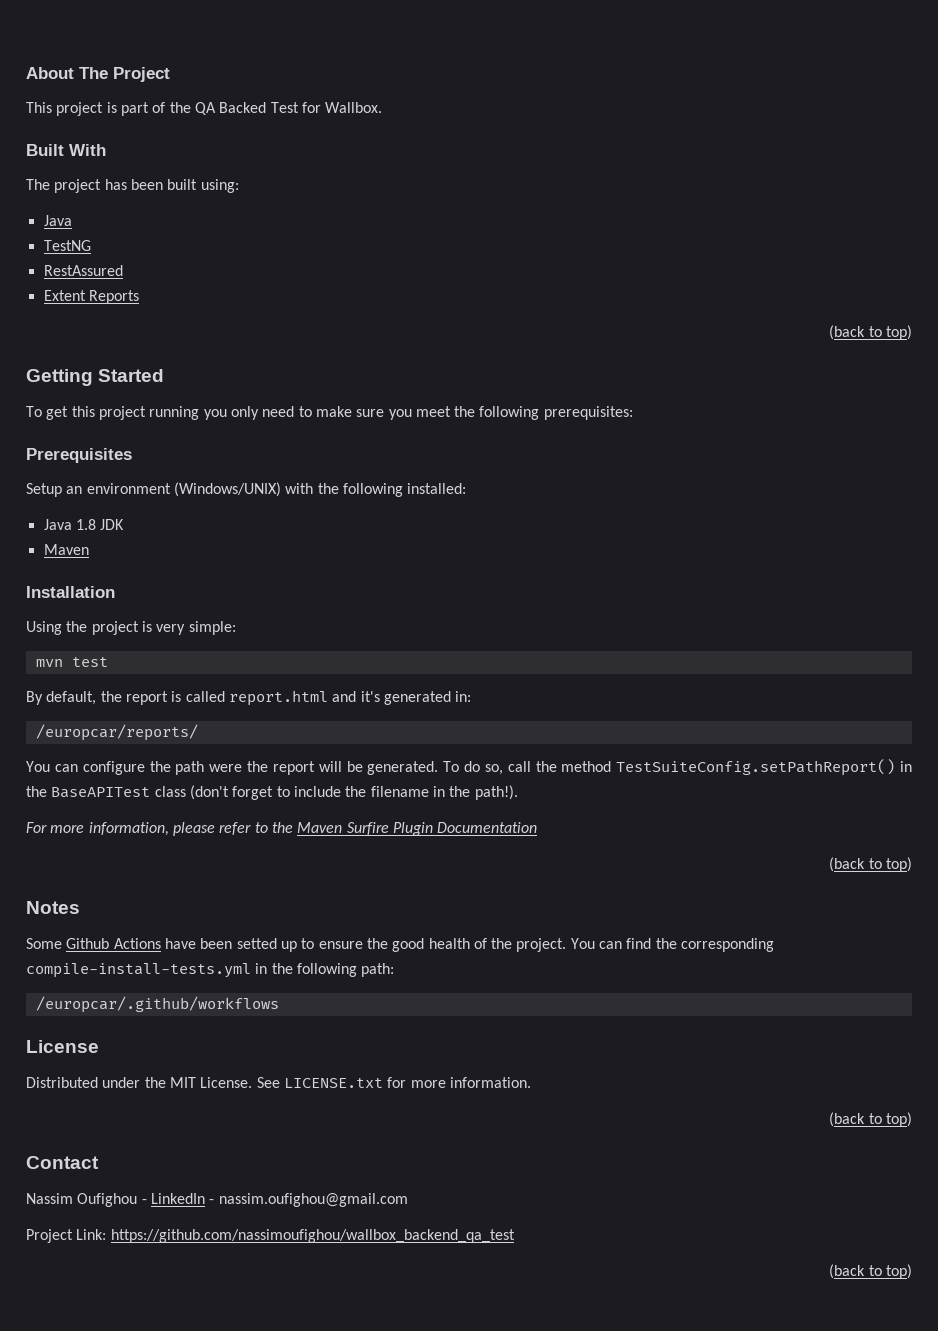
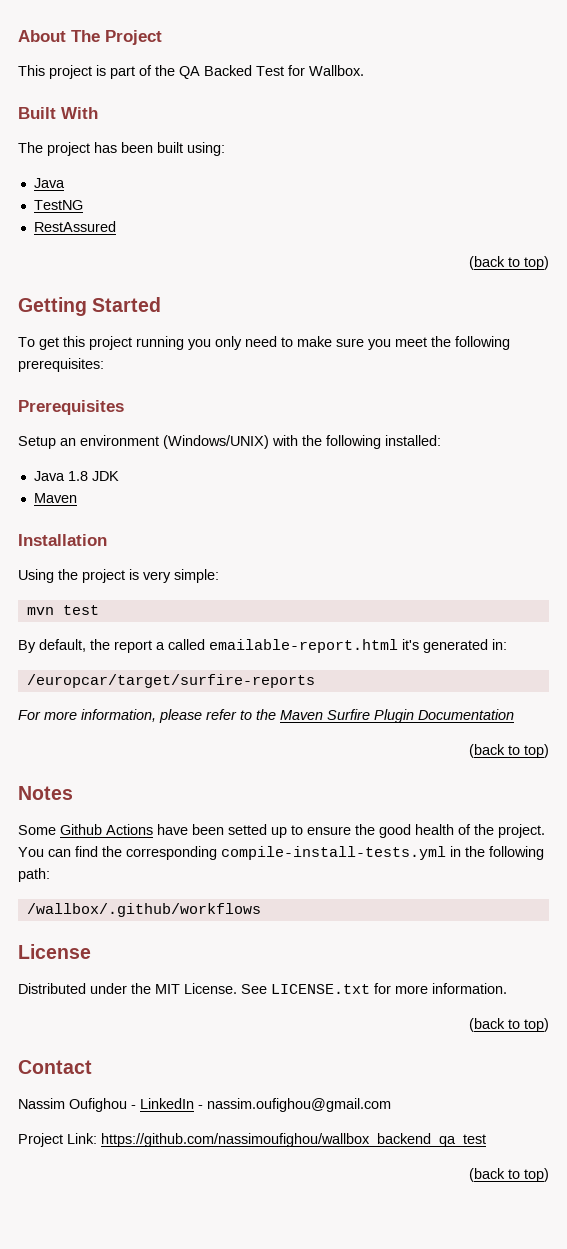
- Extent Reports
- By default, the report is called report.html and it's generated in:
+ By default, the report a called emailable-report.html it's generated in:
- /europcar/reports/
- You can configure the path were the report will be generated. To do so, call the method TestSuiteConfig.setPathReport() in the BaseAPITest class (don't forget to include the filename in the path!).
+ /europcar/target/surfire-reports
- /europcar/.github/workflows
+ /wallbox/.github/workflows

